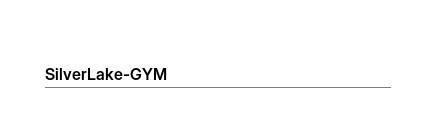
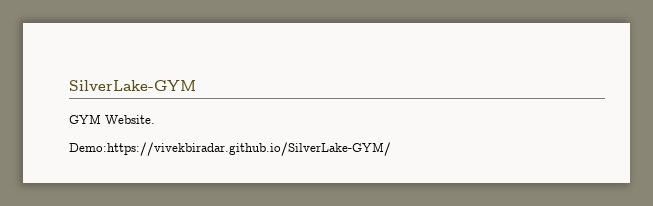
+ GYM Website.
+ Demo:https://vivekbiradar.github.io/SilverLake-GYM/

